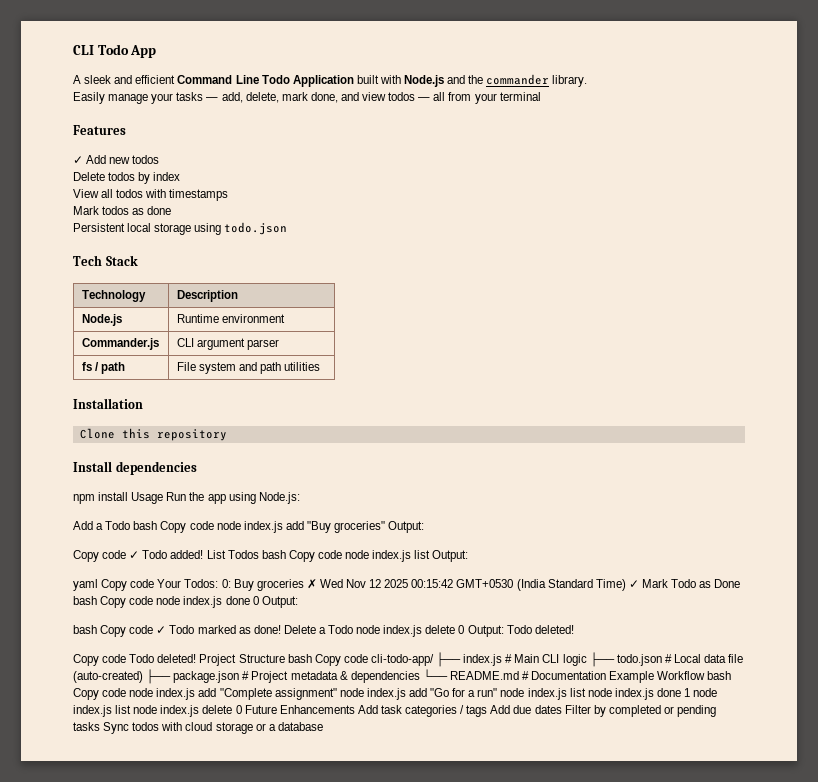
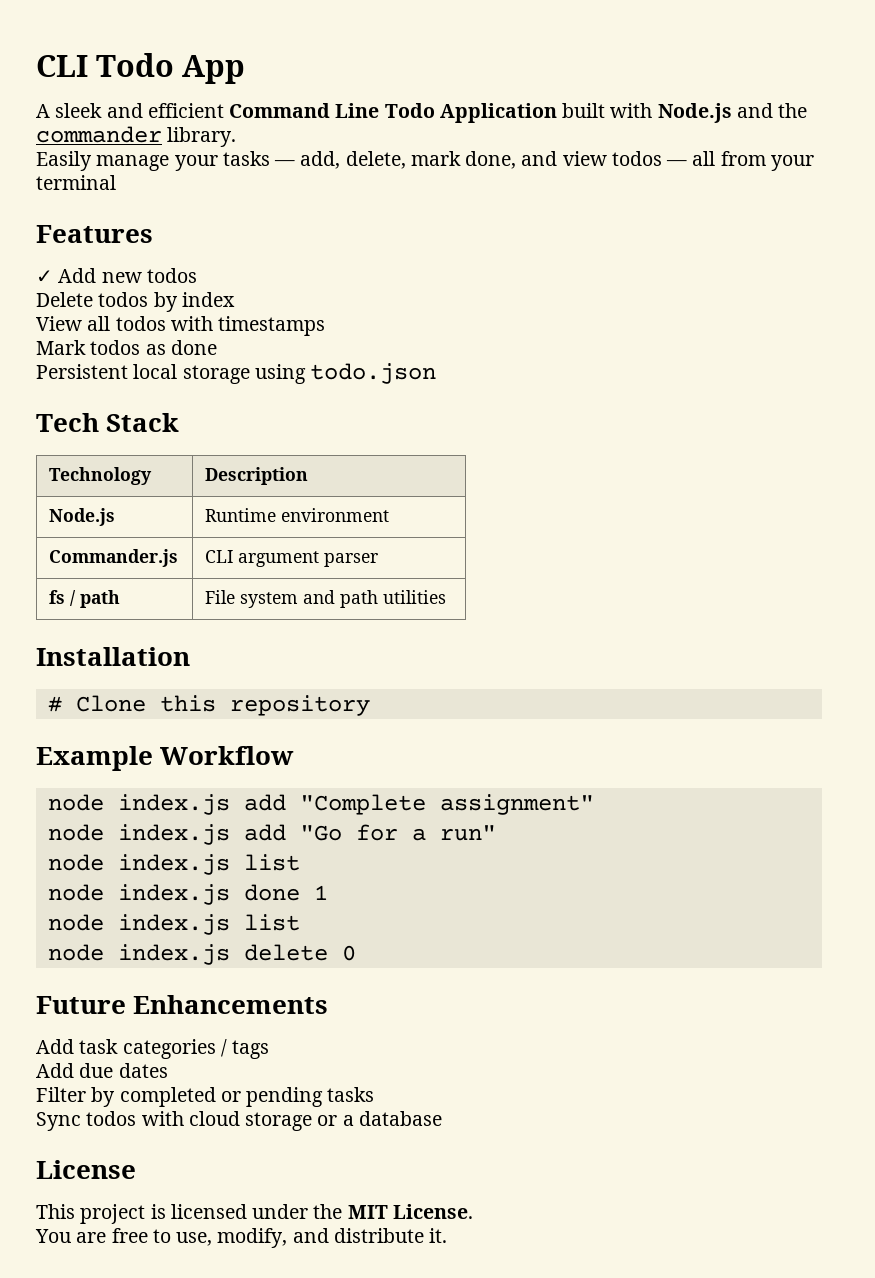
- Clone this repository
+ # Clone this repository
- Install dependencies
- npm install Usage Run the app using Node.js:
- Add a Todo bash Copy code node index.js add "Buy groceries" Output:
- Copy code ✓ Todo added! List Todos bash Copy code node index.js list Output:
- yaml Copy code Your Todos: 0: Buy groceries ✗ Wed Nov 12 2025 00:15:42 GMT+0530 (India Standard Time) ✓ Mark Todo as Done bash Copy code node index.js done 0 Output:
- bash Copy code ✓ Todo marked as done! Delete a Todo node index.js delete 0 Output: Todo deleted!
- Copy code Todo deleted! Project Structure bash Copy code cli-todo-app/ ├── index.js # Main CLI logic ├── todo.json # Local data file (auto-created) ├── package.json # Project metadata & dependencies └── README.md # Documentation Example Workflow bash Copy code node index.js add "Complete assignment" node index.js add "Go for a run" node index.js list node index.js done 1 node index.js list node index.js delete 0 Future Enhancements Add task categories / tags Add due dates Filter by completed or pending tasks Sync todos with cloud storage or a database
+ Example Workflow
+ node index.js add "Complete assignment"
+ node index.js add "Go for a run"
+ node index.js list
+ node index.js done 1
+ node index.js list
+ node index.js delete 0
+ Future Enhancements
+ Add task categories / tags
+ Add due dates
+ Filter by completed or pending tasks
+ Sync todos with cloud storage or a database
+ License
+ This project is licensed under the MIT License.
+ You are free to use, modify, and distribute it.

